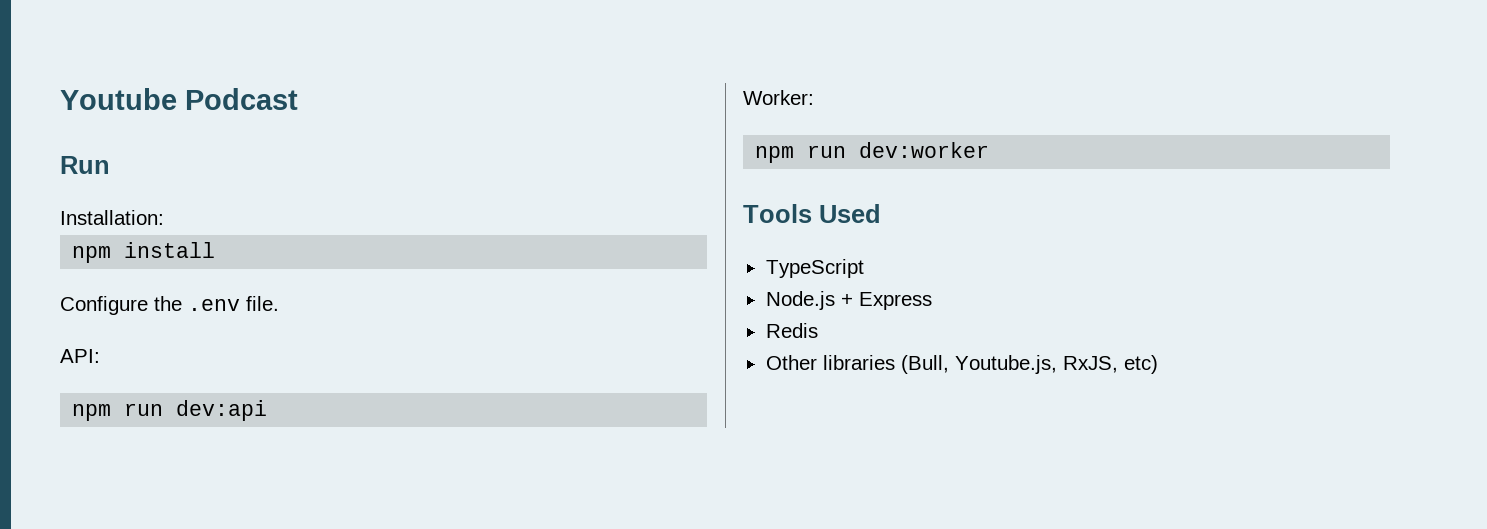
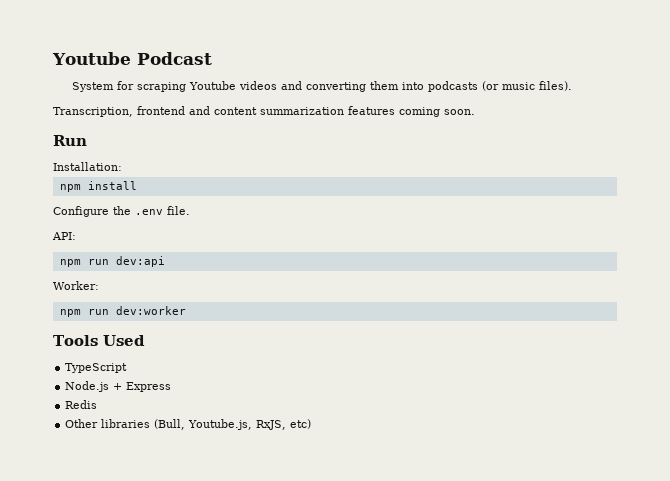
+ System for scraping Youtube videos and converting them into podcasts (or music files).
+ Transcription, frontend and content summarization features coming soon.

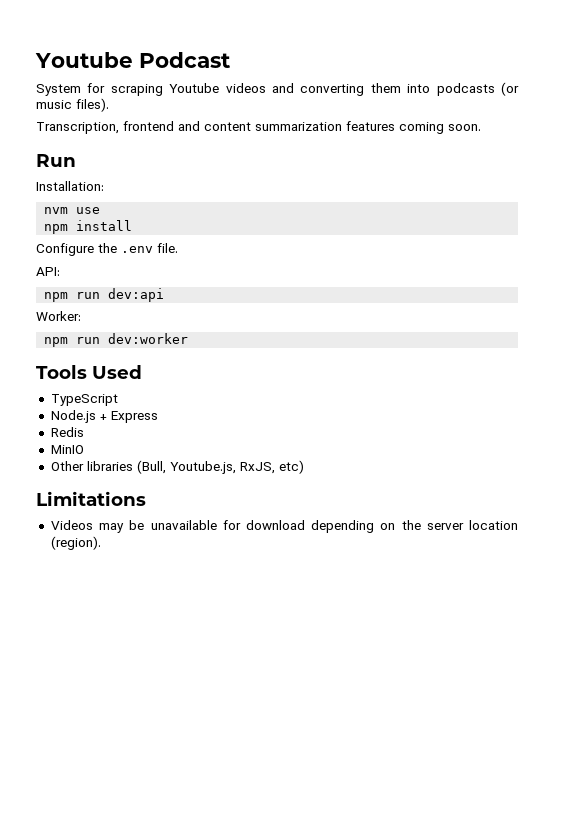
+ nvm use
+ MinIO
+ Limitations
+ Videos may be unavailable for download depending on the server location (region).

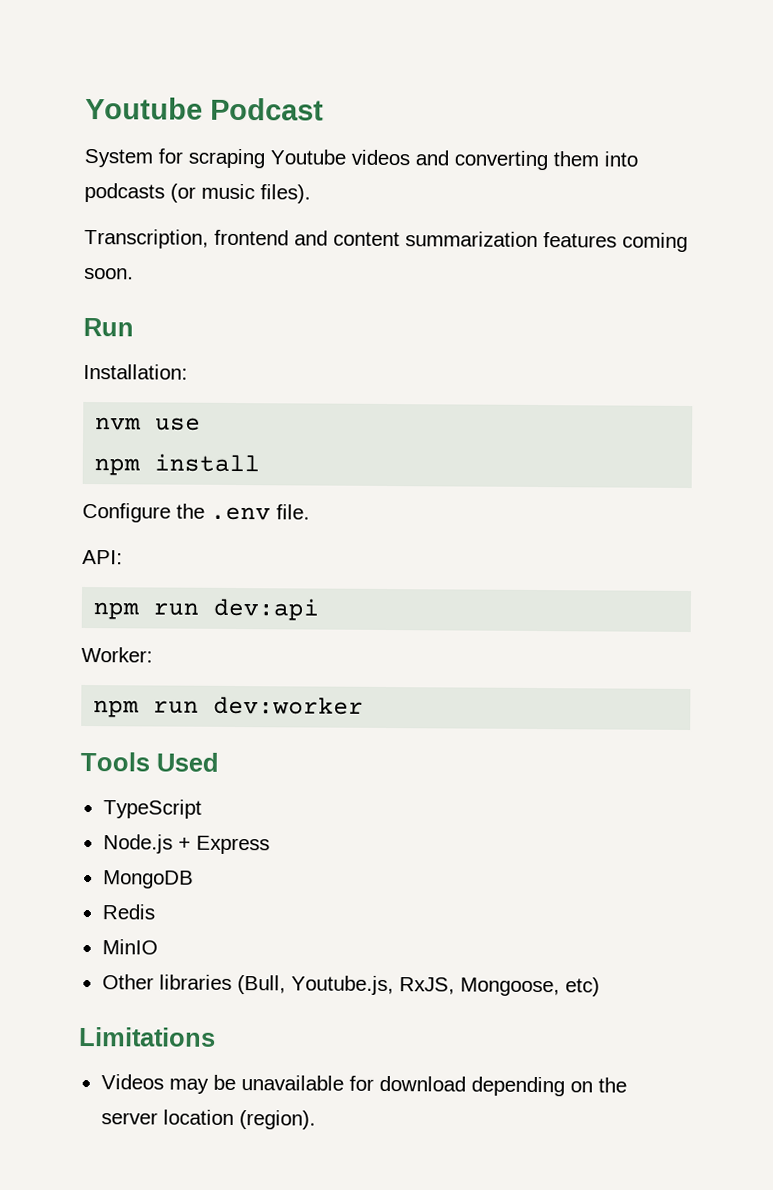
+ MongoDB
- Other libraries (Bull, Youtube.js, RxJS, etc)
+ Other libraries (Bull, Youtube.js, RxJS, Mongoose, etc)

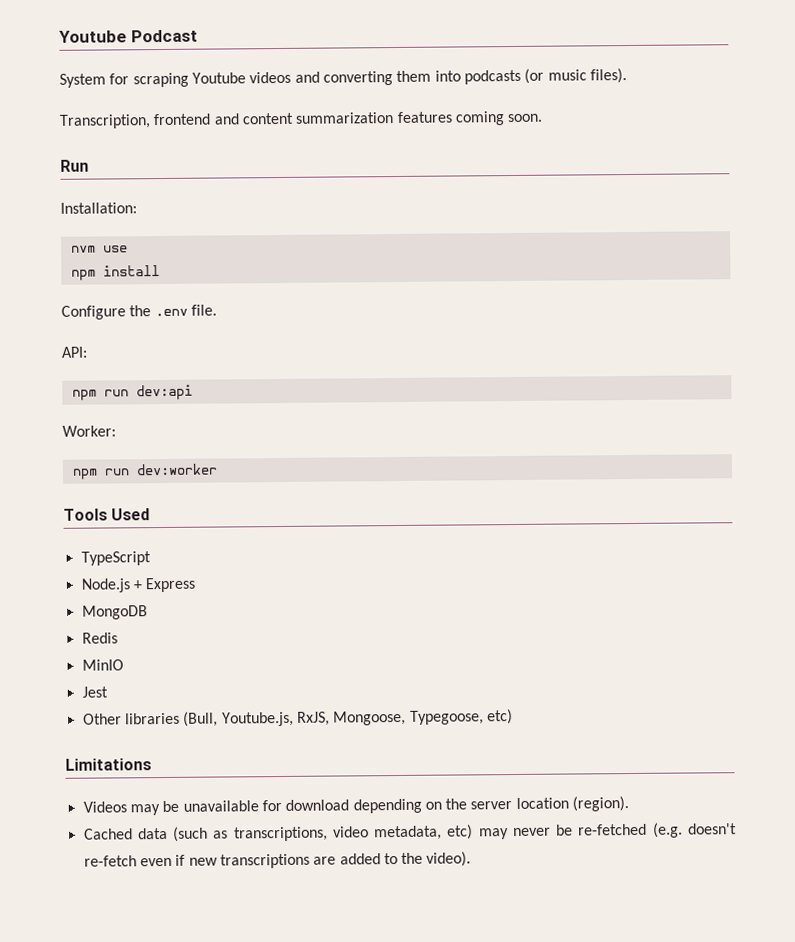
+ Jest
- Other libraries (Bull, Youtube.js, RxJS, Mongoose, etc)
+ Other libraries (Bull, Youtube.js, RxJS, Mongoose, Typegoose, etc)
+ Cached data (such as transcriptions, video metadata, etc) may never be re-fetched (e.g. doesn't re-fetch even if new transcriptions are added to the video).

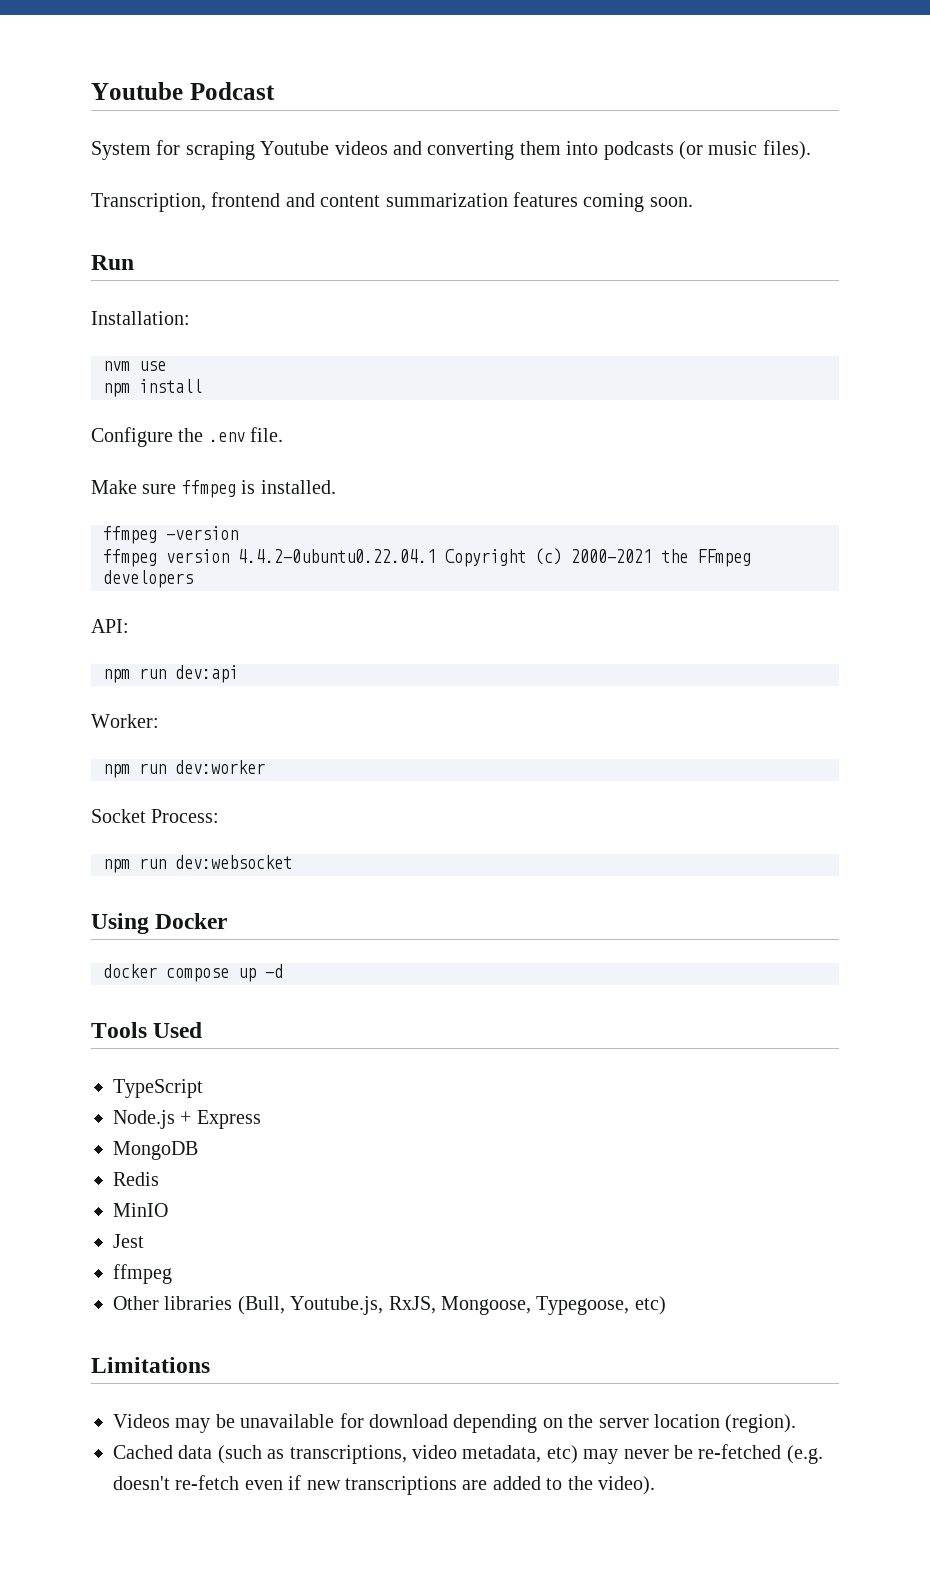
+ Make sure ffmpeg is installed.
+ ffmpeg -version
+ ffmpeg version 4.4.2-0ubuntu0.22.04.1 Copyright (c) 2000-2021 the FFmpeg developers
+ Socket Process:
+ npm run dev:websocket
+ Using Docker
+ docker compose up -d
  Jest
+ ffmpeg

